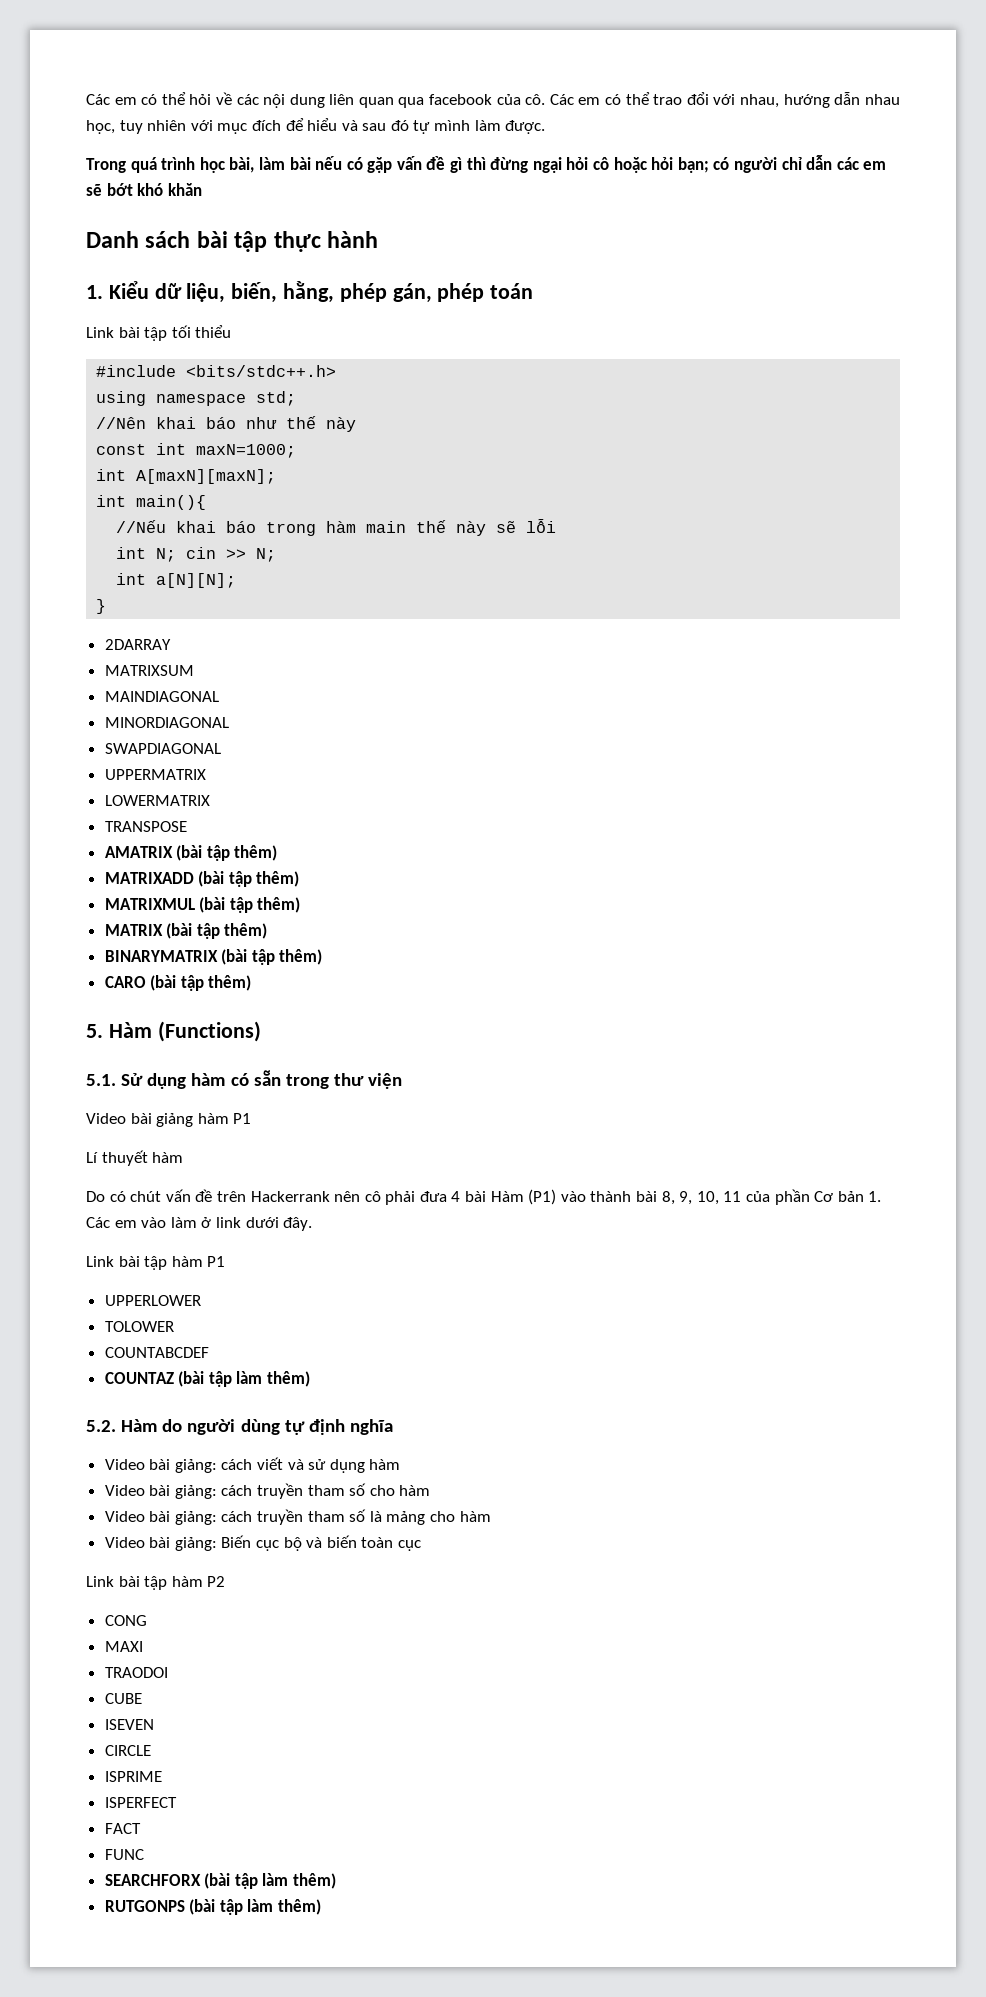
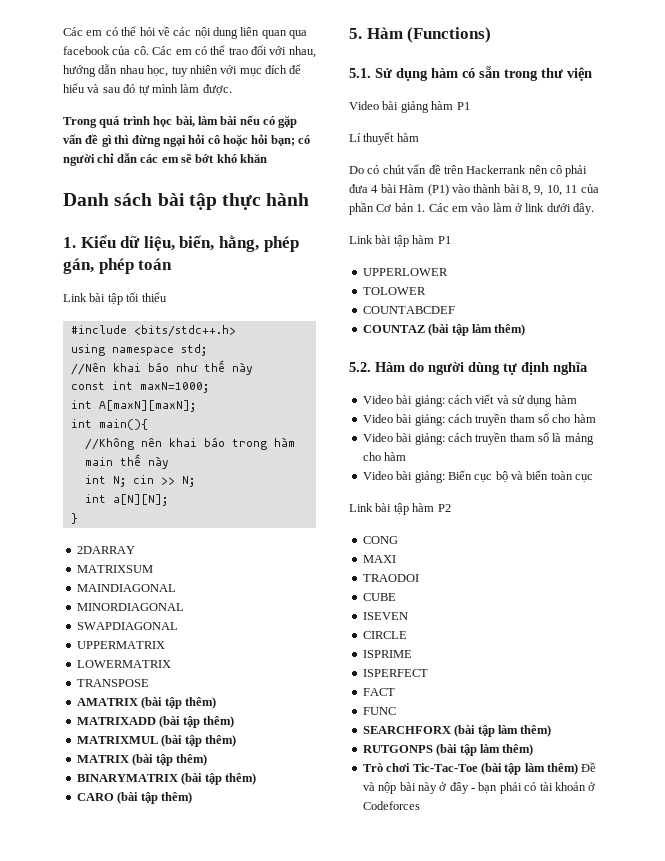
- //Nếu khai báo trong hàm main thế này sẽ lỗi
+ //Không nên khai báo trong hàm main thế này
+ Trò chơi Tic-Tac-Toe (bài tập làm thêm) Đề và nộp bài này ở đây - bạn phải có tài khoản ở Codeforces

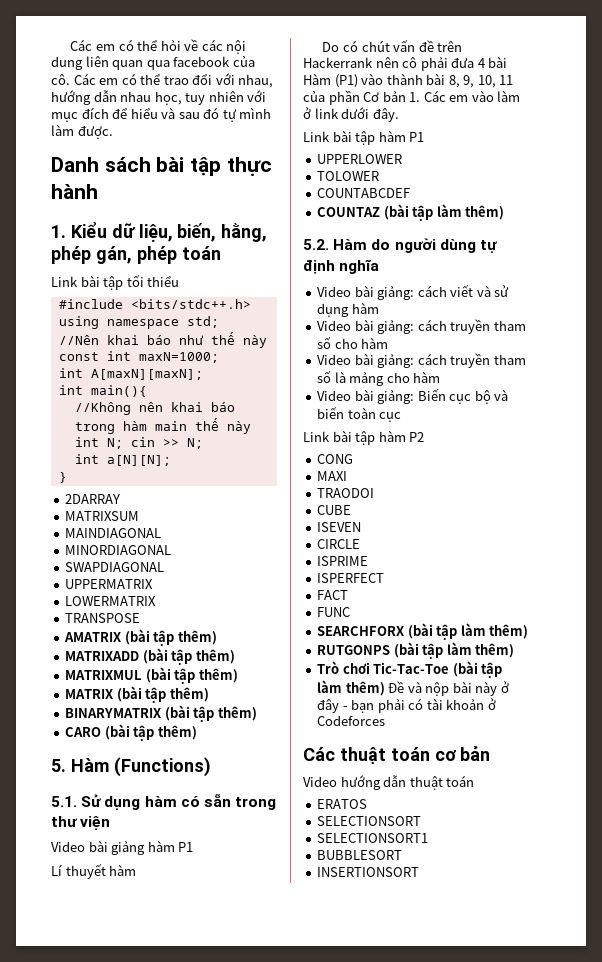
- Trong quá trình học bài, làm bài nếu có gặp vấn đề gì thì đừng ngại hỏi cô hoặc hỏi bạn; có người chỉ dẫn các em sẽ bớt khó khăn
+ Các thuật toán cơ bản
+ Video hướng dẫn thuật toán
+ ERATOS
+ SELECTIONSORT
+ SELECTIONSORT1
+ BUBBLESORT
+ INSERTIONSORT

